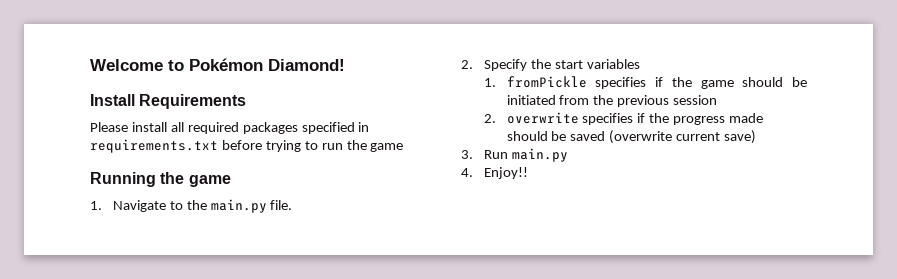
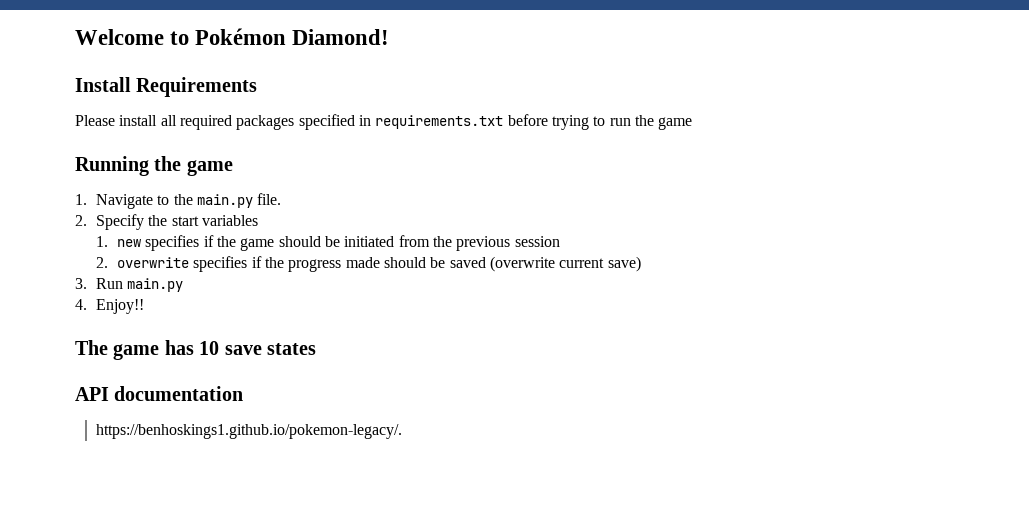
- 1. fromPickle specifies if the game should be initiated from the previous session
+ 1. new specifies if the game should be initiated from the previous session
+ The game has 10 save states
+ API documentation
+ https://benhoskings1.github.io/pokemon-legacy/.

